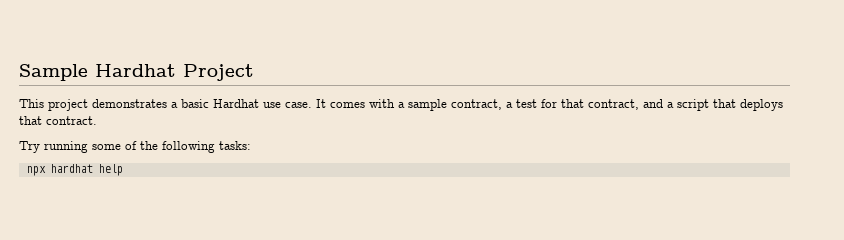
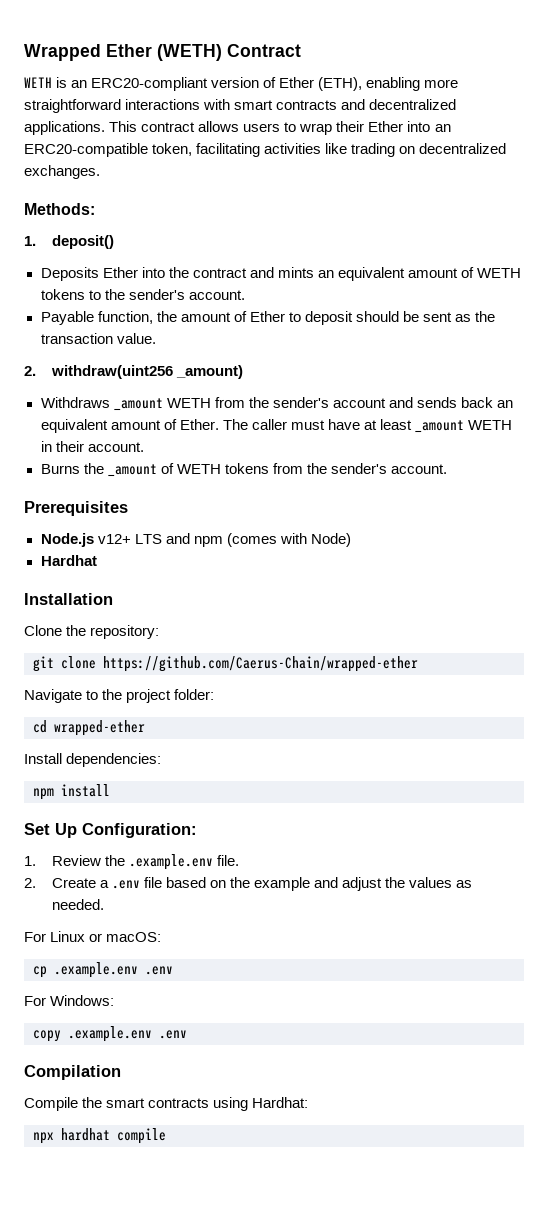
- Sample Hardhat Project
- This project demonstrates a basic Hardhat use case. It comes with a sample contract, a test for that contract, and a script that deploys that contract.
- Try running some of the following tasks:
+ Wrapped Ether (WETH) Contract
+ WETH is an ERC20-compliant version of Ether (ETH), enabling more straightforward interactions with smart contracts and decentralized applications. This contract allows users to wrap their Ether into an ERC20-compatible token, facilitating activities like trading on decentralized exchanges.
+ Methods:
+ 1. deposit()
+ Deposits Ether into the contract and mints an equivalent amount of WETH tokens to the sender's account.
+ Payable function, the amount of Ether to deposit should be sent as the transaction value.
+ 2. withdraw(uint256 _amount)
+ Withdraws _amount WETH from the sender's account and sends back an equivalent amount of Ether. The caller must have at least _amount WETH in their account.
+ Burns the _amount of WETH tokens from the sender's account.
+ Prerequisites
+ Node.js v12+ LTS and npm (comes with Node)
+ Hardhat
+ Installation
+ Clone the repository:
+ git clone https://github.com/Caerus-Chain/wrapped-ether
+ Navigate to the project folder:
+ cd wrapped-ether
+ Install dependencies:
+ npm install
+ Set Up Configuration:
+ 1. Review the .example.env file.
+ 2. Create a .env file based on the example and adjust the values as needed.
+ For Linux or macOS:
+ cp .example.env .env
+ For Windows:
+ copy .example.env .env
+ Compilation
+ Compile the smart contracts using Hardhat:
- npx hardhat help
+ npx hardhat compile

